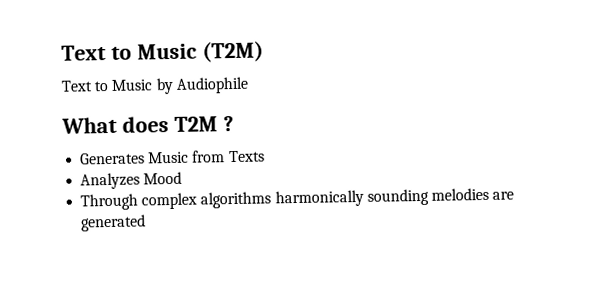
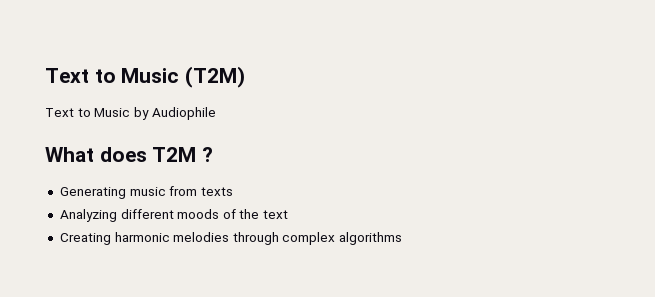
- Generates Music from Texts
- Analyzes Mood
- Through complex algorithms harmonically sounding melodies are generated
+ Generating music from texts
+ Analyzing different moods of the text
+ Creating harmonic melodies through complex algorithms

